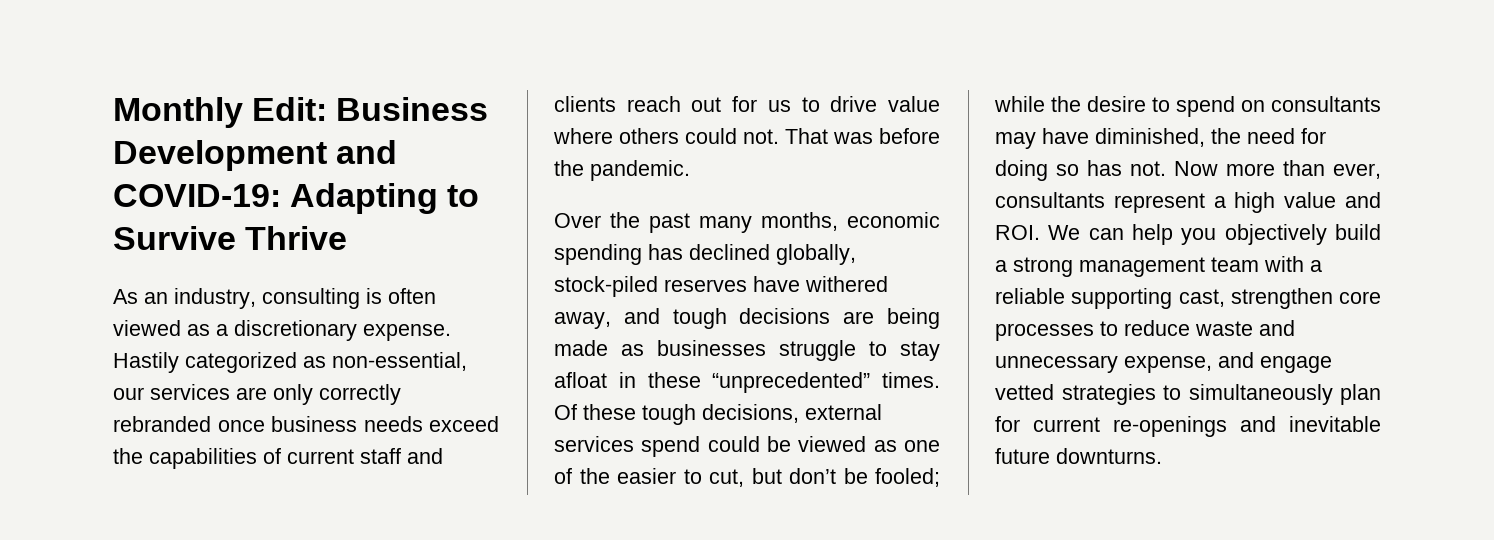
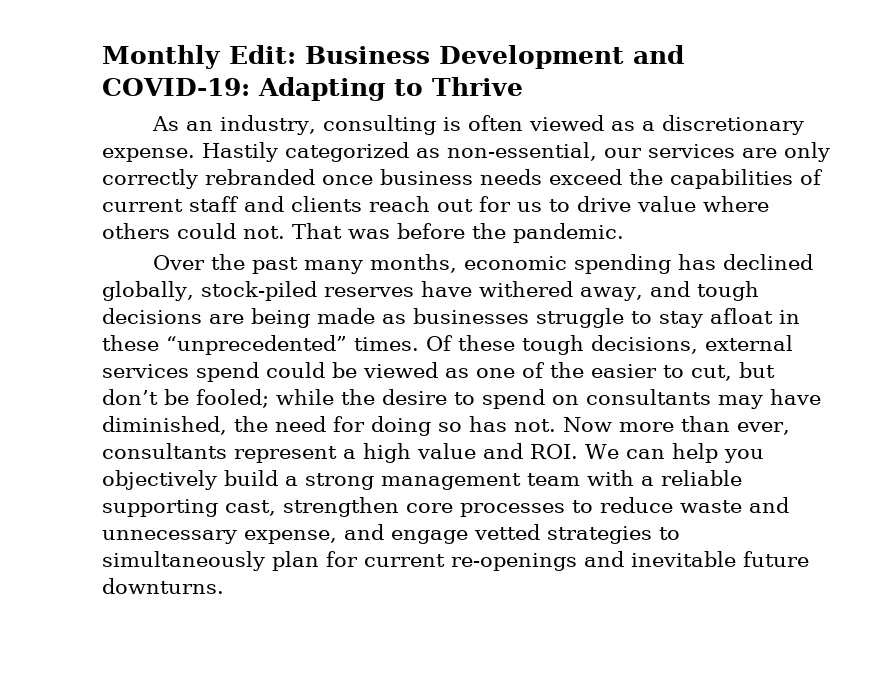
- Monthly Edit: Business Development and COVID-19: Adapting to Survive Thrive
+ Monthly Edit: Business Development and COVID-19: Adapting to Thrive

